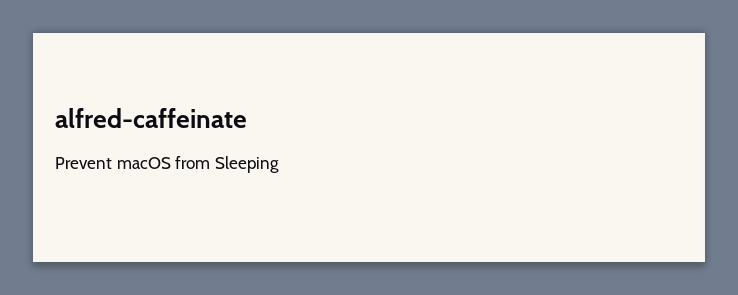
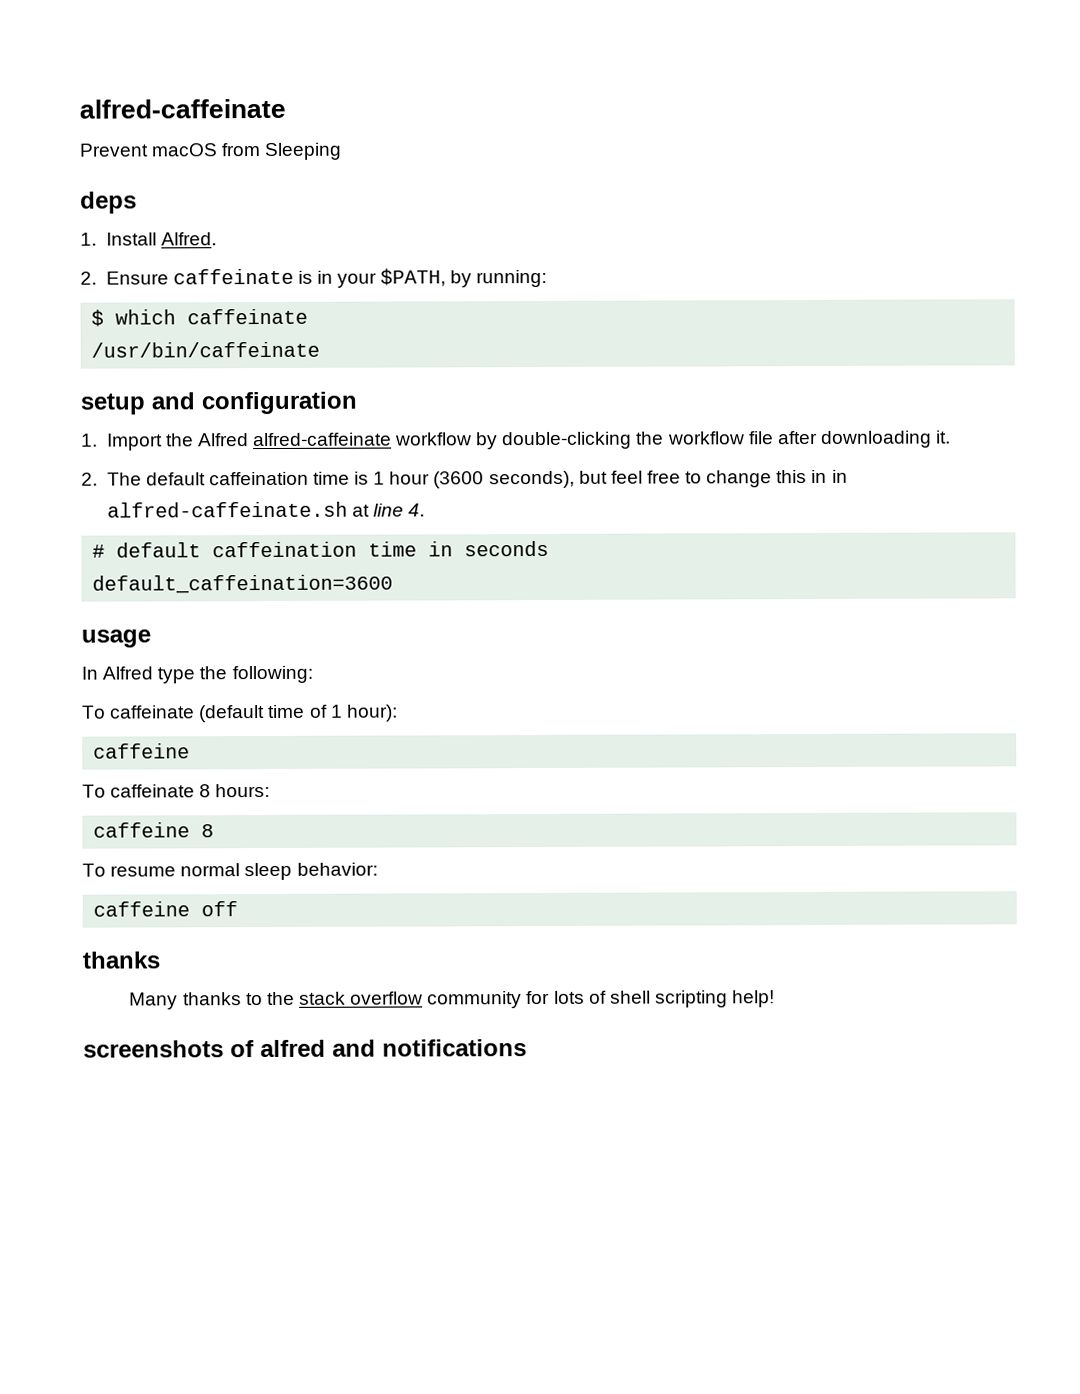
+ deps
+ 1. Install Alfred.
+ 2. Ensure caffeinate is in your $PATH, by running:
+ $ which caffeinate
+ /usr/bin/caffeinate
+ setup and configuration
+ 1. Import the Alfred alfred-caffeinate workflow by double-clicking the workflow file after downloading it.
+ 2. The default caffeination time is 1 hour (3600 seconds), but feel free to change this in in alfred-caffeinate.sh at line 4.
+ # default caffeination time in seconds
+ default_caffeination=3600
+ usage
+ In Alfred type the following:
+ To caffeinate (default time of 1 hour):
+ caffeine
+ To caffeinate 8 hours:
+ caffeine 8
+ To resume normal sleep behavior:
+ caffeine off
+ thanks
+ Many thanks to the stack overflow community for lots of shell scripting help!
+ screenshots of alfred and notifications

